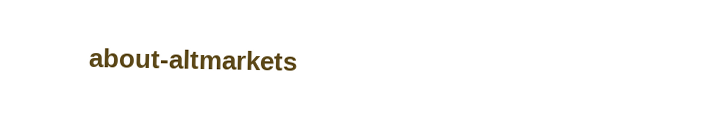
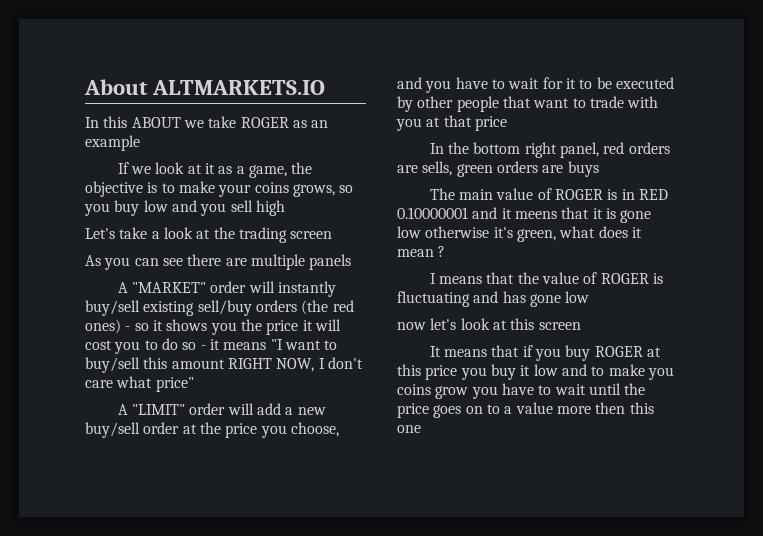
- about-altmarkets
+ About ALTMARKETS.IO
+ In this ABOUT we take ROGER as an example
+ If we look at it as a game, the objective is to make your coins grows, so you buy low and you sell high
+ Let's take a look at the trading screen
+ As you can see there are multiple panels
+ A "MARKET" order will instantly buy/sell existing sell/buy orders (the red ones) - so it shows you the price it will cost you to do so - it means "I want to buy/sell this amount RIGHT NOW, I don't care what price"
+ A "LIMIT" order will add a new buy/sell order at the price you choose, and you have to wait for it to be executed by other people that want to trade with you at that price
+ In the bottom right panel, red orders are sells, green orders are buys
+ The main value of ROGER is in RED 0.10000001 and it meens that it is gone low otherwise it's green, what does it mean ?
+ I means that the value of ROGER is fluctuating and has gone low
+ now let's look at this screen
+ It means that if you buy ROGER at this price you buy it low and to make you coins grow you have to wait until the price goes on to a value more then this one

